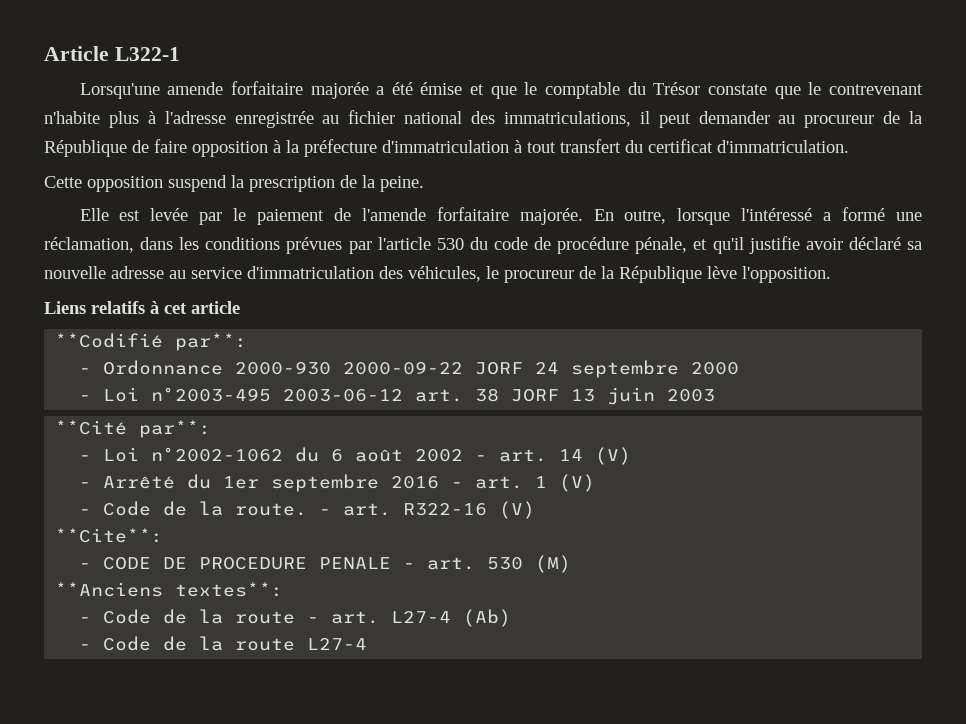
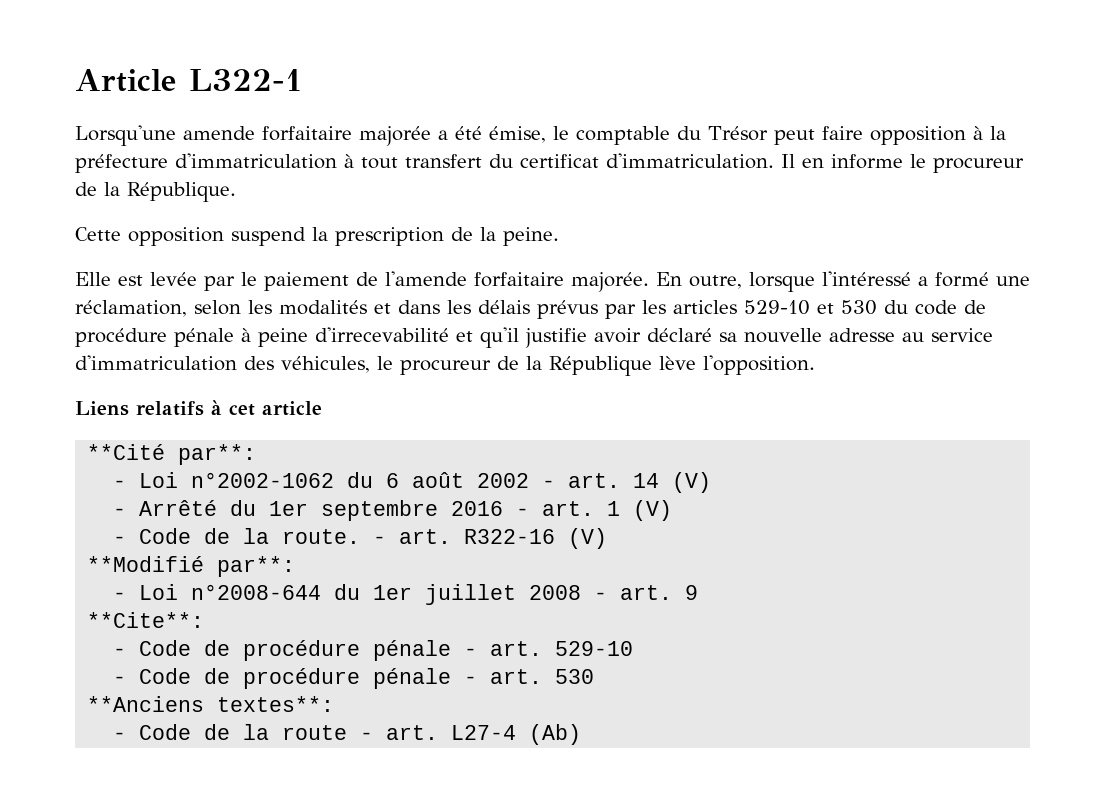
- Lorsqu'une amende forfaitaire majorée a été émise et que le comptable du Trésor constate que le contrevenant n'habite plus à l'adresse enregistrée au fichier national des immatriculations, il peut demander au procureur de la République de faire opposition à la préfecture d'immatriculation à tout transfert du certificat d'immatriculation.
+ Lorsqu'une amende forfaitaire majorée a été émise, le comptable du Trésor peut faire opposition à la préfecture d'immatriculation à tout transfert du certificat d'immatriculation. Il en informe le procureur de la République.
- En outre, lorsque l'intéressé a formé une réclamation, dans les conditions prévues par l'article 530 du code de procédure pénale, et qu'il justifie avoir déclaré sa nouvelle adresse au service d'immatriculation des véhicules, le procureur de la République lève l'opposition.
+ En outre, lorsque l'intéressé a formé une réclamation, selon les modalités et dans les délais prévus par les articles 529-10 et 530 du code de procédure pénale à peine d'irrecevabilité et qu'il justifie avoir déclaré sa nouvelle adresse au service d'immatriculation des véhicules, le procureur de la République lève l'opposition.
- **Codifié par**:
- - Ordonnance 2000-930 2000-09-22 JORF 24 septembre 2000
- - Loi n°2003-495 2003-06-12 art. 38 JORF 13 juin 2003
+ **Modifié par**:
+ - Loi n°2008-644 du 1er juillet 2008 - art. 9
  **Cite**:
- - CODE DE PROCEDURE PENALE - art. 530 (M)
+ - Code de procédure pénale - art. 529-10
+ - Code de procédure pénale - art. 530
- - Code de la route L27-4

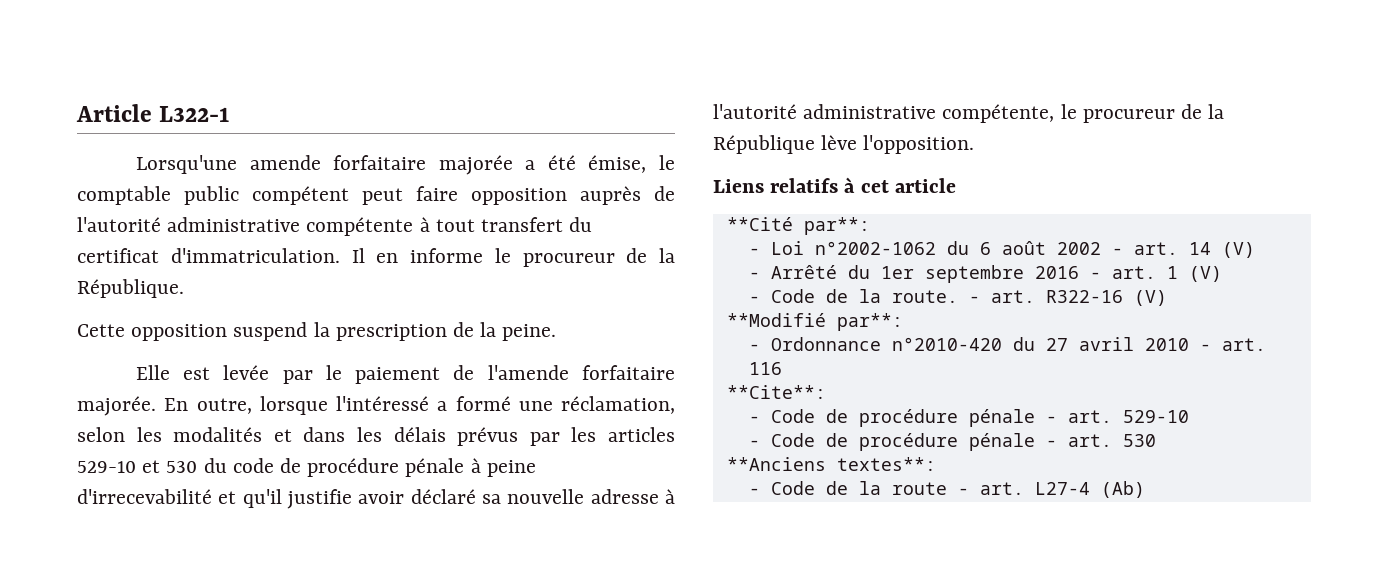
- Lorsqu'une amende forfaitaire majorée a été émise, le comptable du Trésor peut faire opposition à la préfecture d'immatriculation à tout transfert du certificat d'immatriculation.
+ Lorsqu'une amende forfaitaire majorée a été émise, le comptable public compétent peut faire opposition auprès de l'autorité administrative compétente à tout transfert du certificat d'immatriculation.
- En outre, lorsque l'intéressé a formé une réclamation, selon les modalités et dans les délais prévus par les articles 529-10 et 530 du code de procédure pénale à peine d'irrecevabilité et qu'il justifie avoir déclaré sa nouvelle adresse au service d'immatriculation des véhicules, le procureur de la République lève l'opposition.
+ En outre, lorsque l'intéressé a formé une réclamation, selon les modalités et dans les délais prévus par les articles 529-10 et 530 du code de procédure pénale à peine d'irrecevabilité et qu'il justifie avoir déclaré sa nouvelle adresse à l'autorité administrative compétente, le procureur de la République lève l'opposition.
- - Loi n°2008-644 du 1er juillet 2008 - art. 9
+ - Ordonnance n°2010-420 du 27 avril 2010 - art. 116

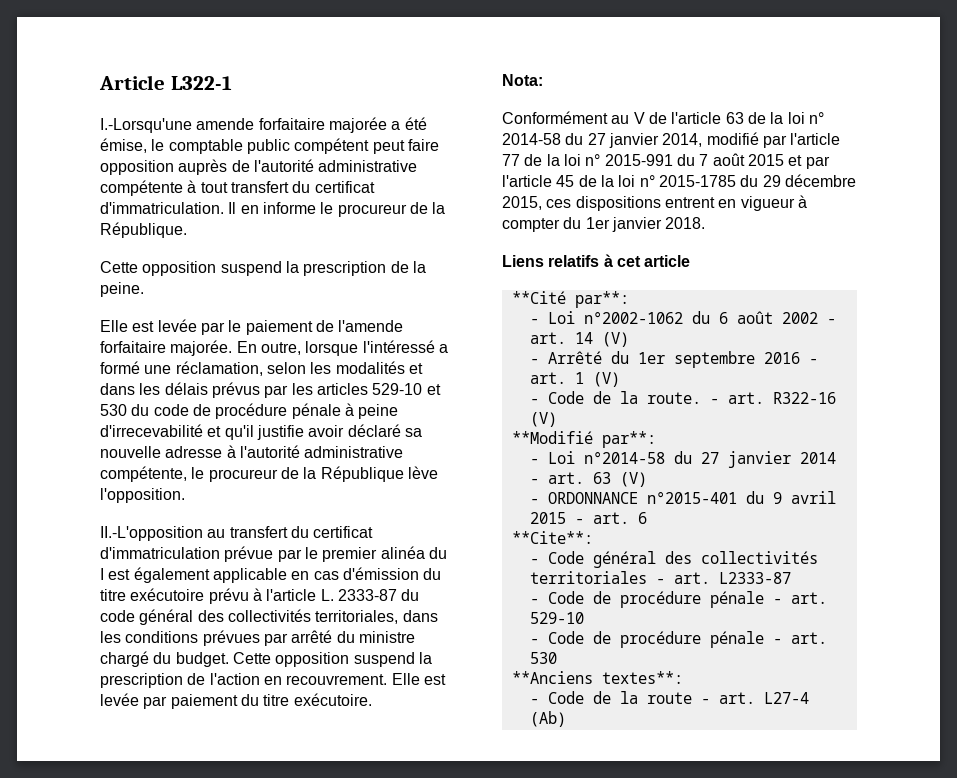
- Lorsqu'une amende forfaitaire majorée a été émise, le comptable public compétent peut faire opposition auprès de l'autorité administrative compétente à tout transfert du certificat d'immatriculation.
+ I.-Lorsqu'une amende forfaitaire majorée a été émise, le comptable public compétent peut faire opposition auprès de l'autorité administrative compétente à tout transfert du certificat d'immatriculation.
+ II.-L'opposition au transfert du certificat d'immatriculation prévue par le premier alinéa du I est également applicable en cas d'émission du titre exécutoire prévu à l'article L. 2333-87 du code général des collectivités territoriales, dans les conditions prévues par arrêté du ministre chargé du budget. Cette opposition suspend la prescription de l'action en recouvrement. Elle est levée par paiement du titre exécutoire.
+ Nota:
+ Conformément au V de l'article 63 de la loi n° 2014-58 du 27 janvier 2014, modifié par l'article 77 de la loi n° 2015-991 du 7 août 2015 et par l'article 45 de la loi n° 2015-1785 du 29 décembre 2015, ces dispositions entrent en vigueur à compter du 1er janvier 2018.
- - Ordonnance n°2010-420 du 27 avril 2010 - art. 116
+ - Loi n°2014-58 du 27 janvier 2014 - art. 63 (V)
+ - ORDONNANCE n°2015-401 du 9 avril 2015 - art. 6
  **Cite**:
+ - Code général des collectivités territoriales - art. L2333-87

